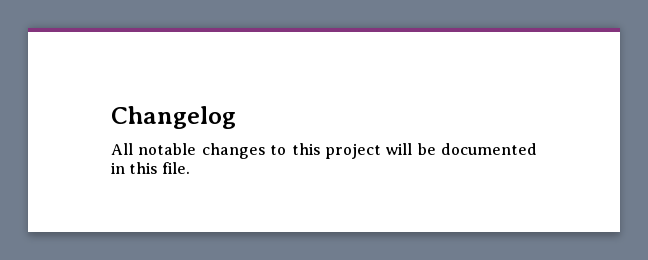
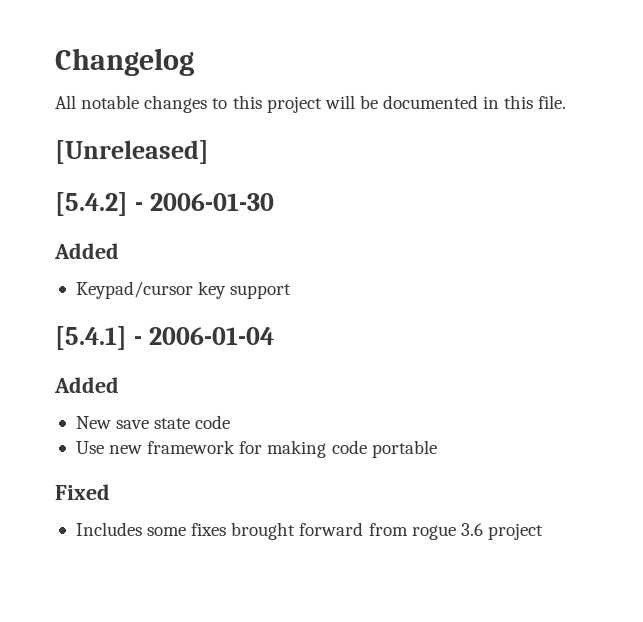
+ [Unreleased]
+ [5.4.2] - 2006-01-30
+ Added
+ Keypad/cursor key support
+ [5.4.1] - 2006-01-04
+ Added
+ New save state code
+ Use new framework for making code portable
+ Fixed
+ Includes some fixes brought forward from rogue 3.6 project

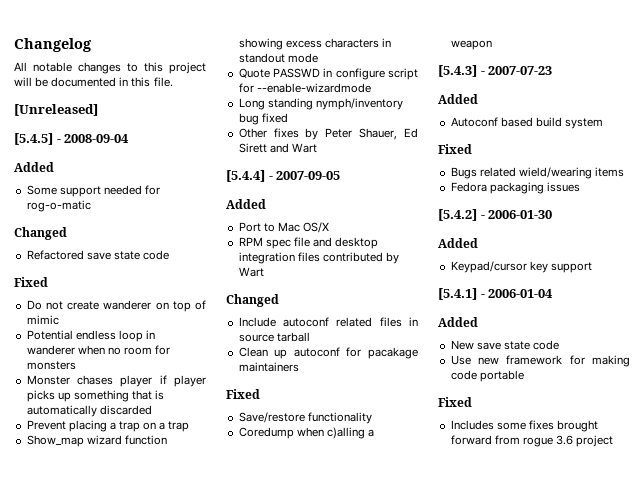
+ [5.4.5] - 2008-09-04
+ Added
+ Some support needed for rog-o-matic
+ Changed
+ Refactored save state code
+ Fixed
+ Do not create wanderer on top of mimic
+ Potential endless loop in wanderer when no room for monsters
+ Monster chases player if player picks up something that is automatically discarded
+ Prevent placing a trap on a trap
+ Show_map wizard function showing excess characters in standout mode
+ Quote PASSWD in configure script for --enable-wizardmode
+ Long standing nymph/inventory bug fixed
+ Other fixes by Peter Shauer, Ed Sirett and Wart
+ [5.4.4] - 2007-09-05
+ Added
+ Port to Mac OS/X
+ RPM spec file and desktop integration files contributed by Wart
+ Changed
+ Include autoconf related files in source tarball
+ Clean up autoconf for pacakage maintainers
+ Fixed
+ Save/restore functionality
+ Coredump when c)alling a weapon
+ [5.4.3] - 2007-07-23
+ Added
+ Autoconf based build system
+ Fixed
+ Bugs related wield/wearing items
+ Fedora packaging issues

